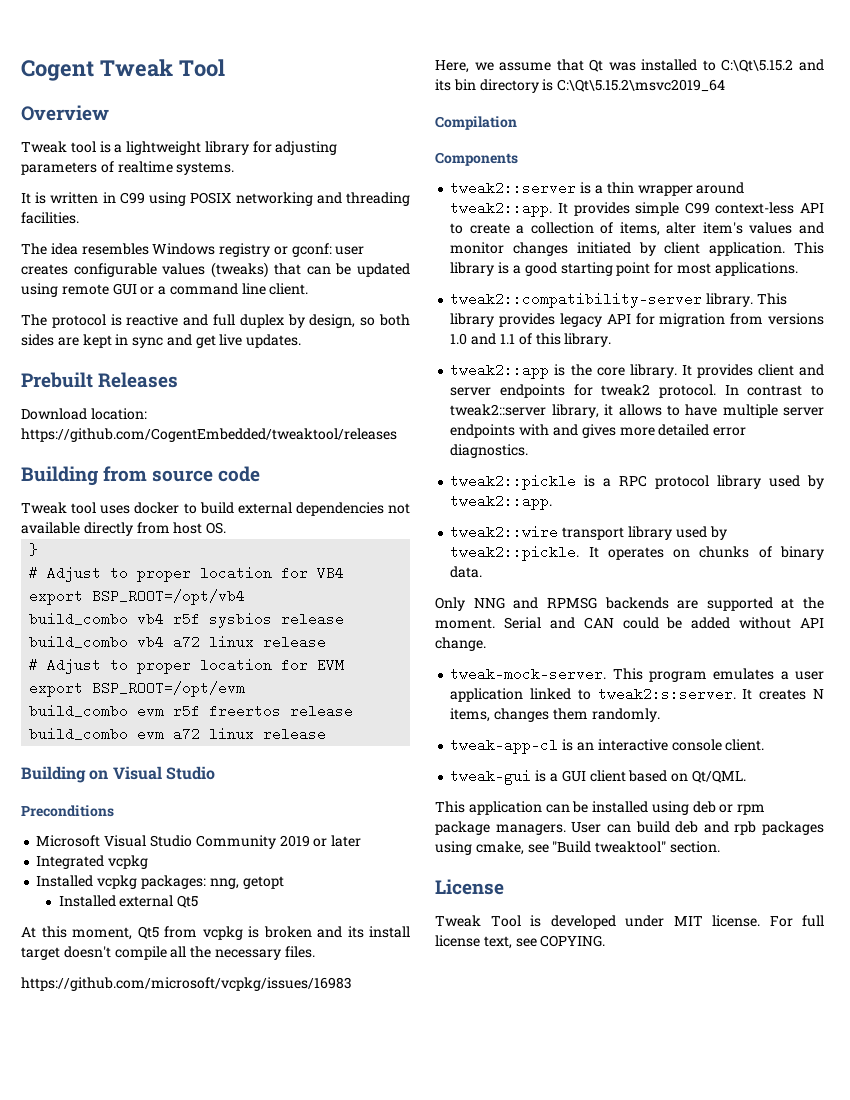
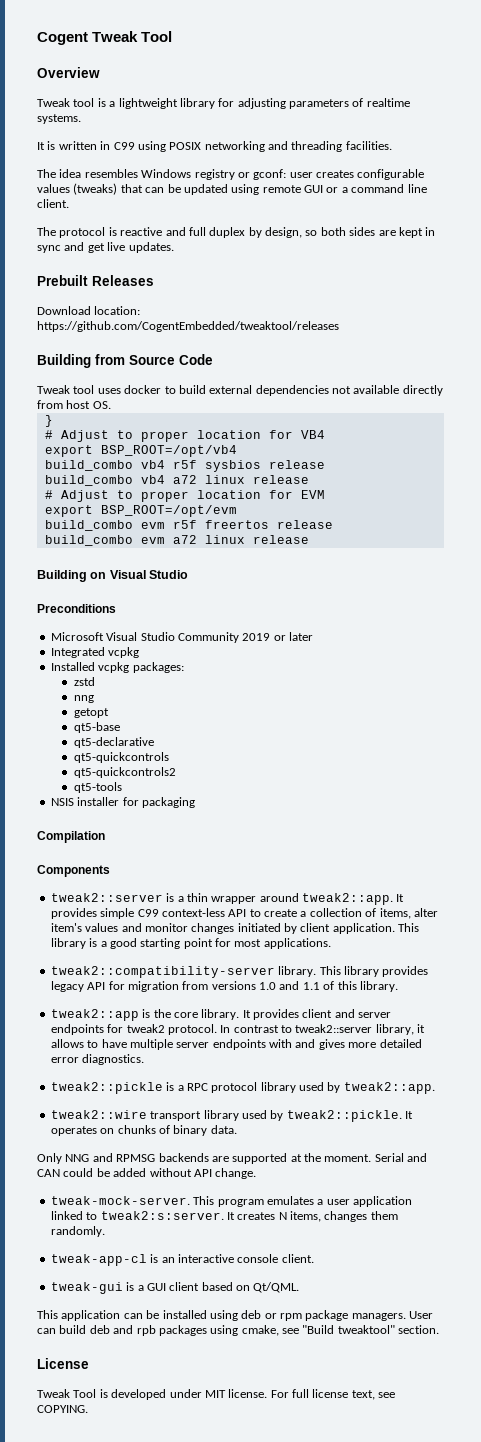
- Building from source code
+ Building from Source Code
- Installed vcpkg packages: nng, getopt
+ Installed vcpkg packages:
+ zstd
+ nng
+ getopt
- Installed external Qt5
- At this moment, Qt5 from vcpkg is broken and its install target doesn't compile all the necessary files.
- https://github.com/microsoft/vcpkg/issues/16983
- Here, we assume that Qt was installed to C:\Qt\5.15.2 and its bin directory is C:\Qt\5.15.2\msvc2019_64
+ qt5-base
+ qt5-declarative
+ qt5-quickcontrols
+ qt5-quickcontrols2
+ qt5-tools
+ NSIS installer for packaging

